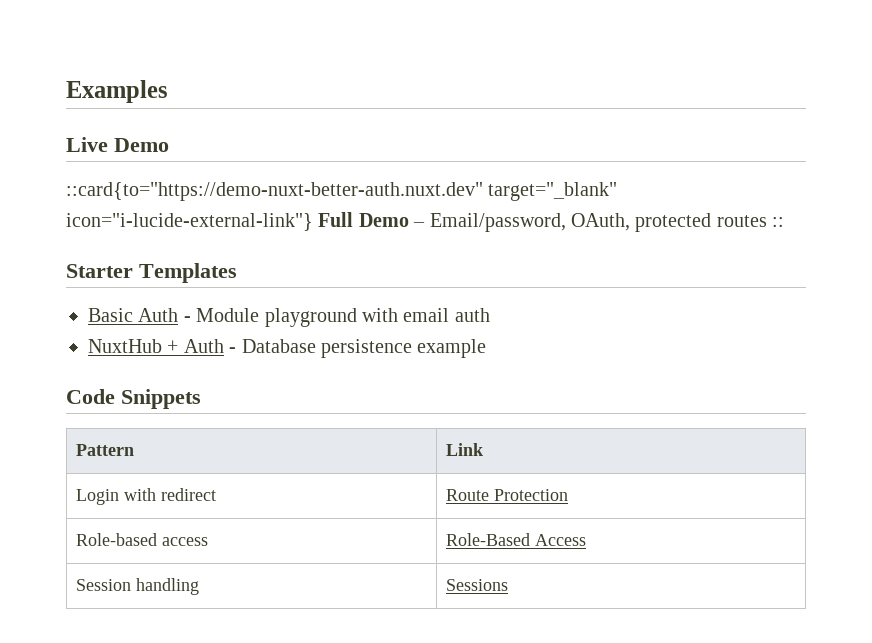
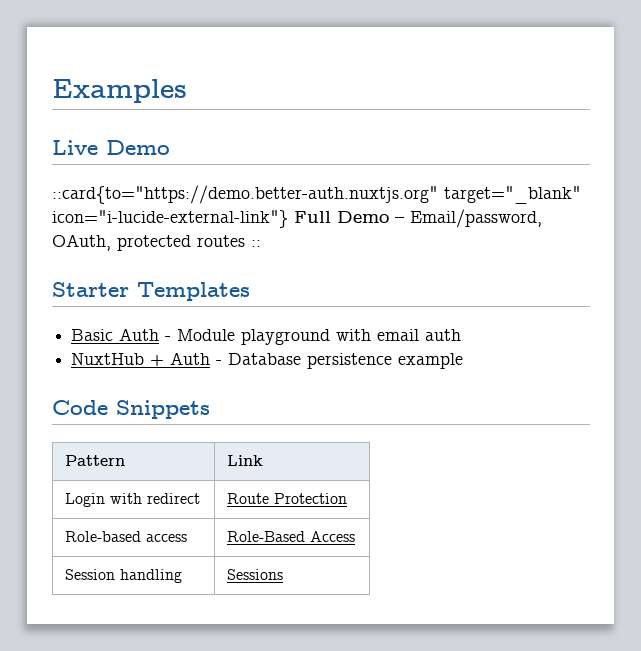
- ::card{to="https://demo-nuxt-better-auth.nuxt.dev" target="_blank" icon="i-lucide-external-link"} Full Demo – Email/password, OAuth, protected routes ::
+ ::card{to="https://demo.better-auth.nuxtjs.org" target="_blank" icon="i-lucide-external-link"} Full Demo – Email/password, OAuth, protected routes ::

